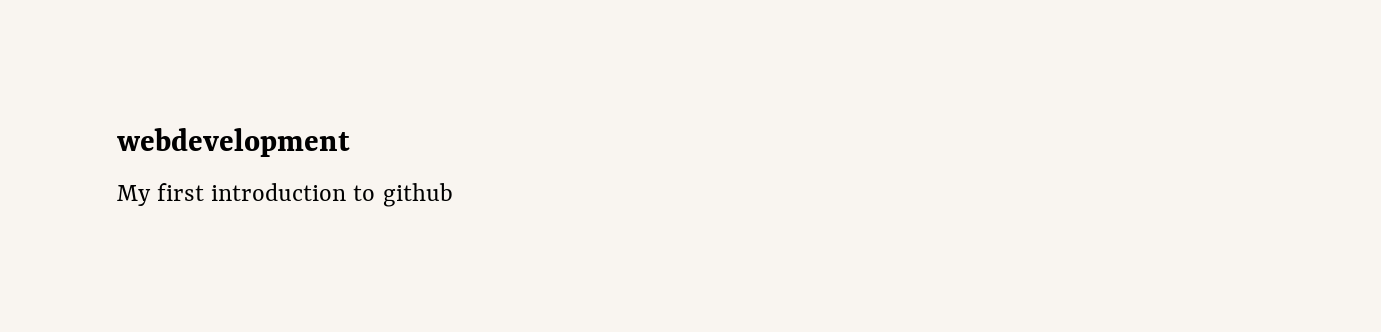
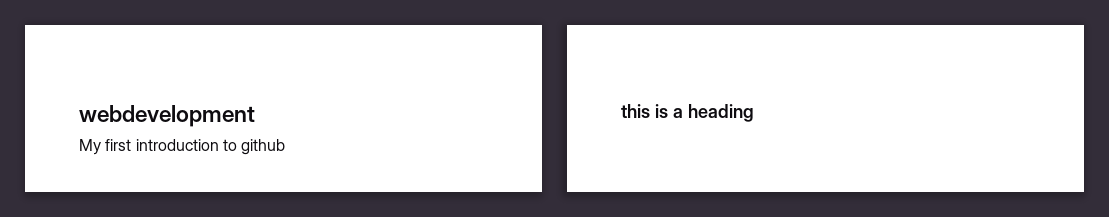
+ this is a heading

